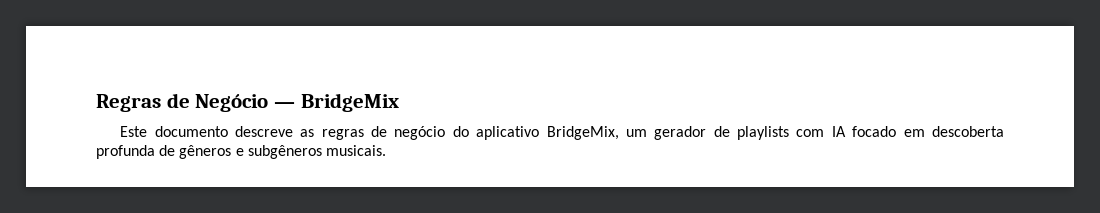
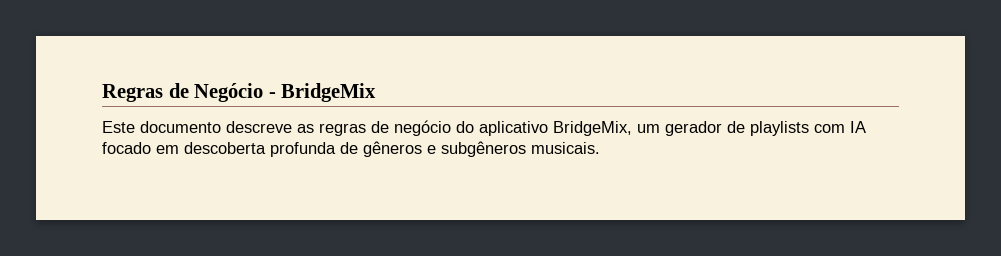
- Regras de Negócio — BridgeMix
+ Regras de Negócio - BridgeMix

